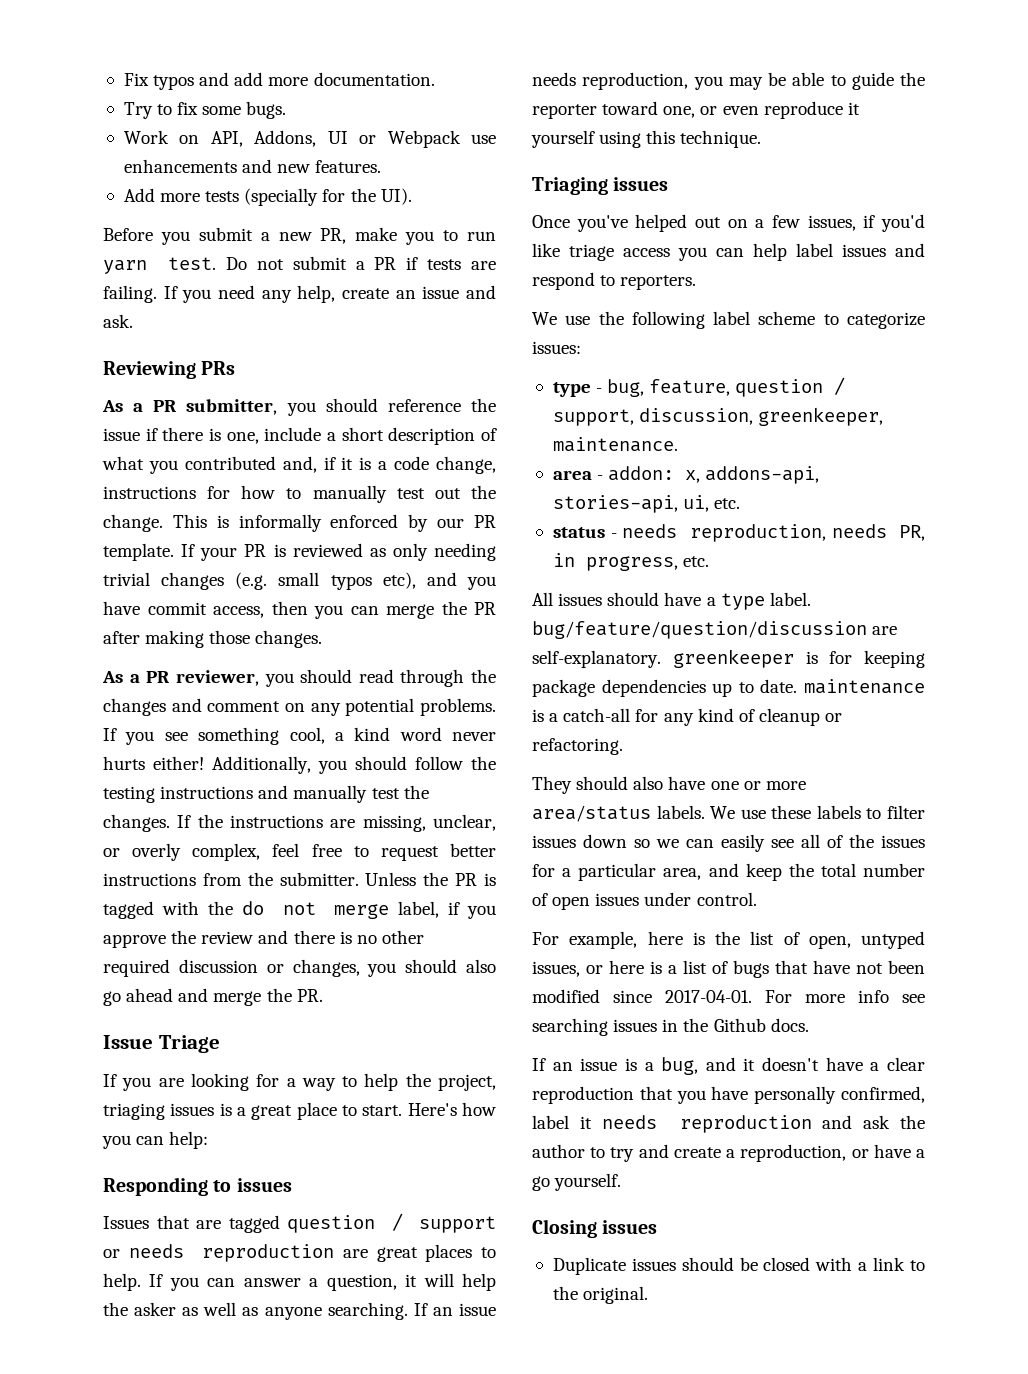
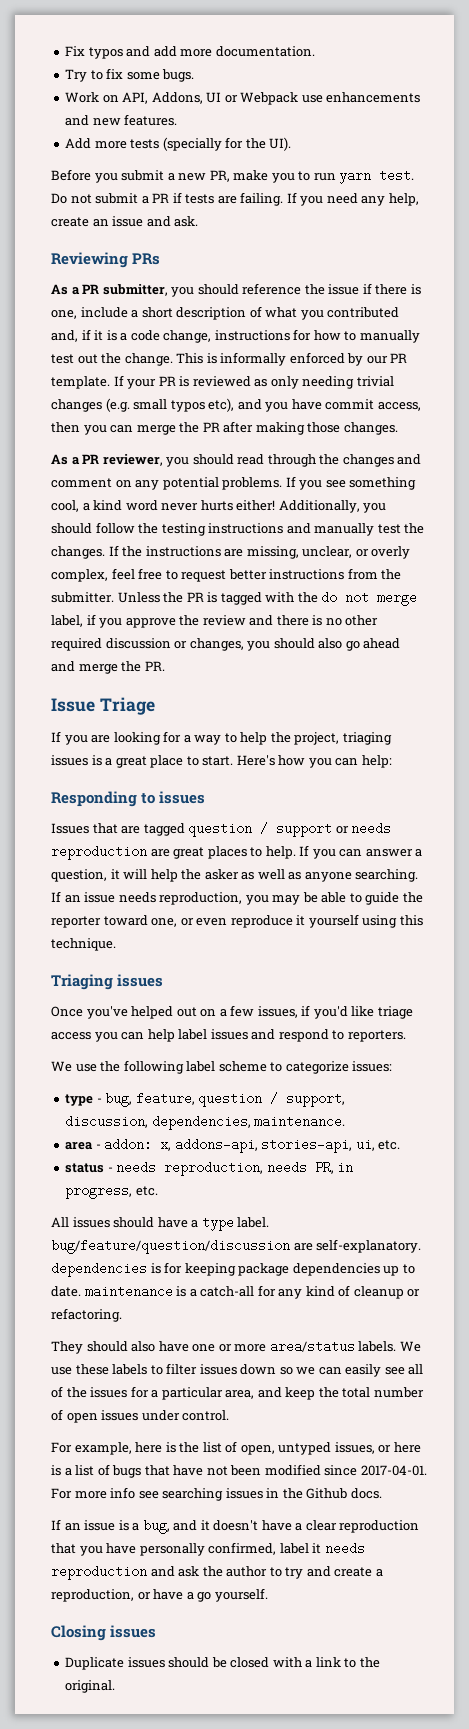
- type - bug, feature, question / support, discussion, greenkeeper, maintenance.
+ type - bug, feature, question / support, discussion, dependencies, maintenance.
- All issues should have a type label. bug/feature/question/discussion are self-explanatory. greenkeeper is for keeping package dependencies up to date. maintenance is a catch-all for any kind of cleanup or refactoring.
+ All issues should have a type label. bug/feature/question/discussion are self-explanatory. dependencies is for keeping package dependencies up to date. maintenance is a catch-all for any kind of cleanup or refactoring.

